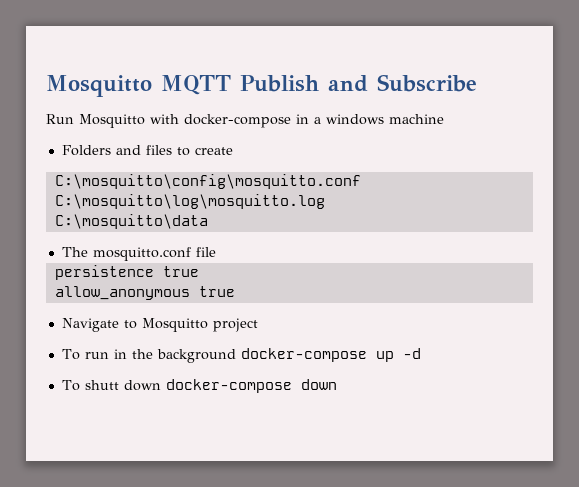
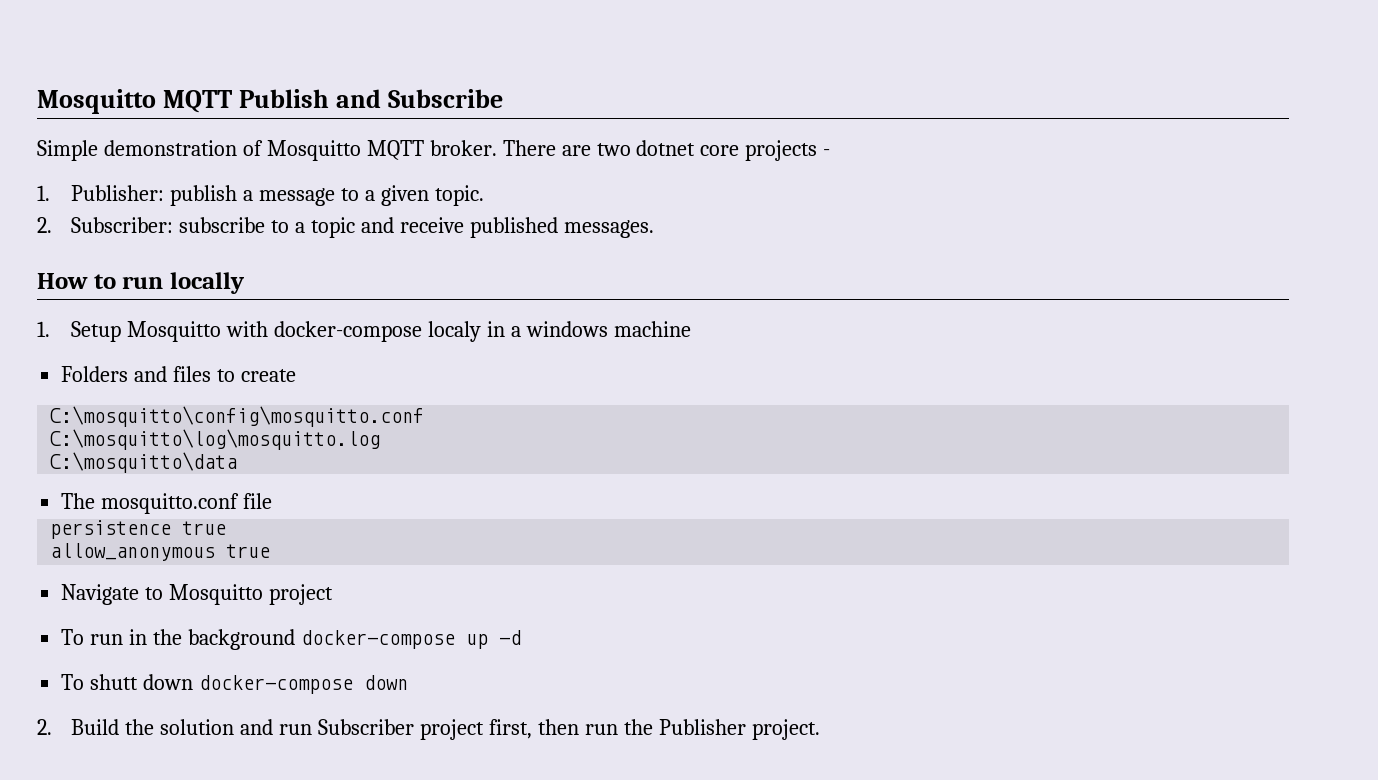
- Run Mosquitto with docker-compose in a windows machine
+ Simple demonstration of Mosquitto MQTT broker. There are two dotnet core projects -
+ 1. Publisher: publish a message to a given topic.
+ 2. Subscriber: subscribe to a topic and receive published messages.
+ How to run locally
+ 1. Setup Mosquitto with docker-compose localy in a windows machine
+ 2. Build the solution and run Subscriber project first, then run the Publisher project.

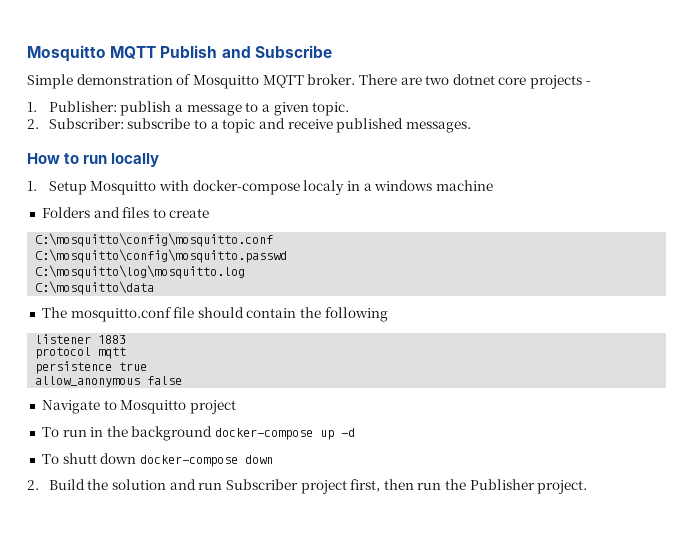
+ C:\mosquitto\config\mosquitto.passwd
- The mosquitto.conf file
+ The mosquitto.conf file should contain the following
+ listener 1883
+ protocol mqtt
- allow_anonymous true
+ allow_anonymous false

